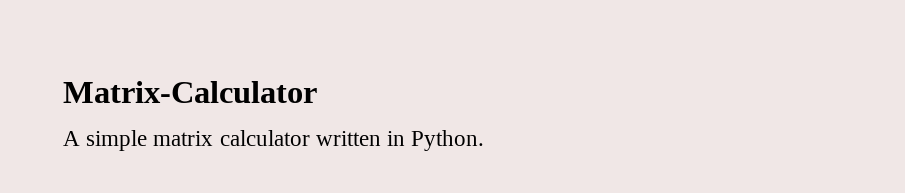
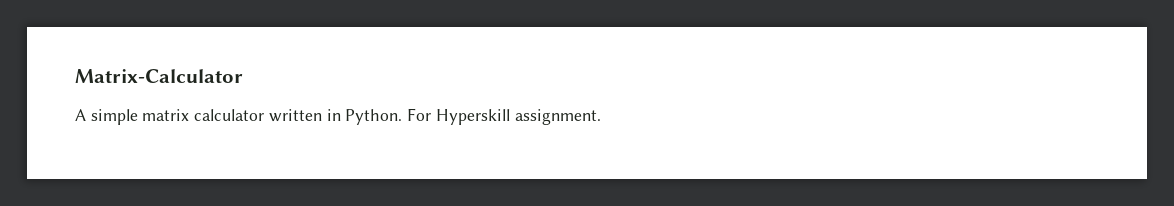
+ For Hyperskill assignment.

